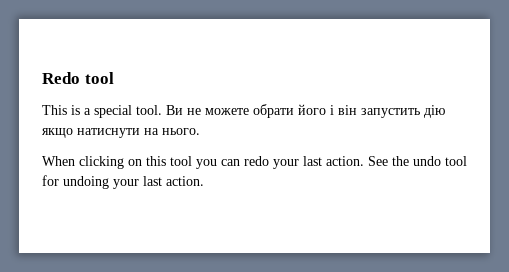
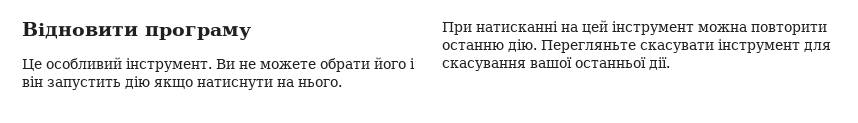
- Redo tool
- This is a special tool.
+ Відновити програму
+ Це особливий інструмент.
- When clicking on this tool you can redo your last action. See the undo tool for undoing your last action.
+ При натисканні на цей інструмент можна повторити останню дію. Перегляньте скасувати інструмент для скасування вашої останньої дії.

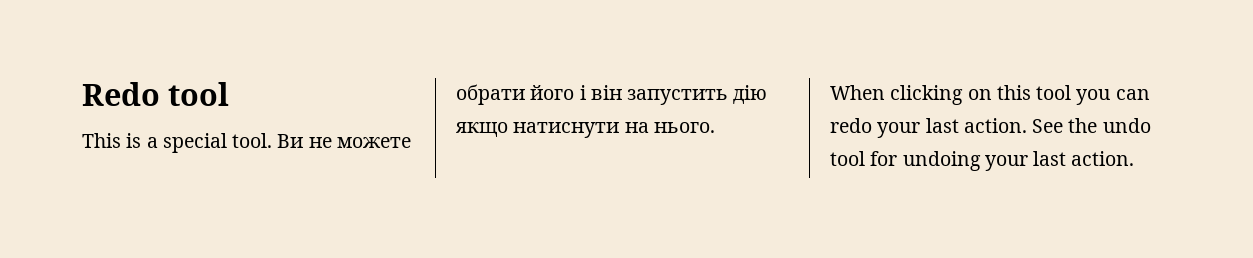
- Відновити програму
- Це особливий інструмент.
+ Redo tool
+ This is a special tool.
- При натисканні на цей інструмент можна повторити останню дію. Перегляньте скасувати інструмент для скасування вашої останньої дії.
+ When clicking on this tool you can redo your last action. See the undo tool for undoing your last action.

